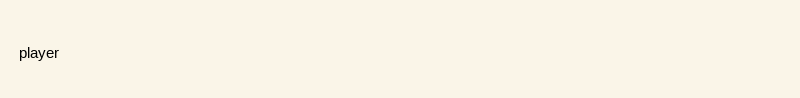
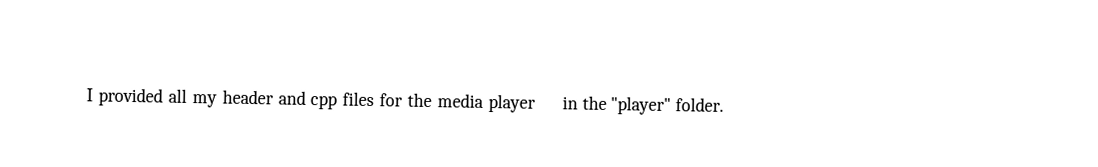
- player
+ I provided all my header and cpp files for the media player in the "player" folder.

